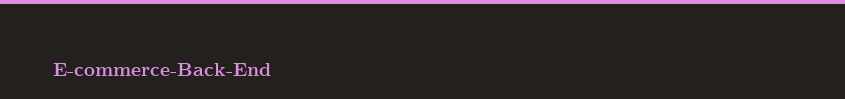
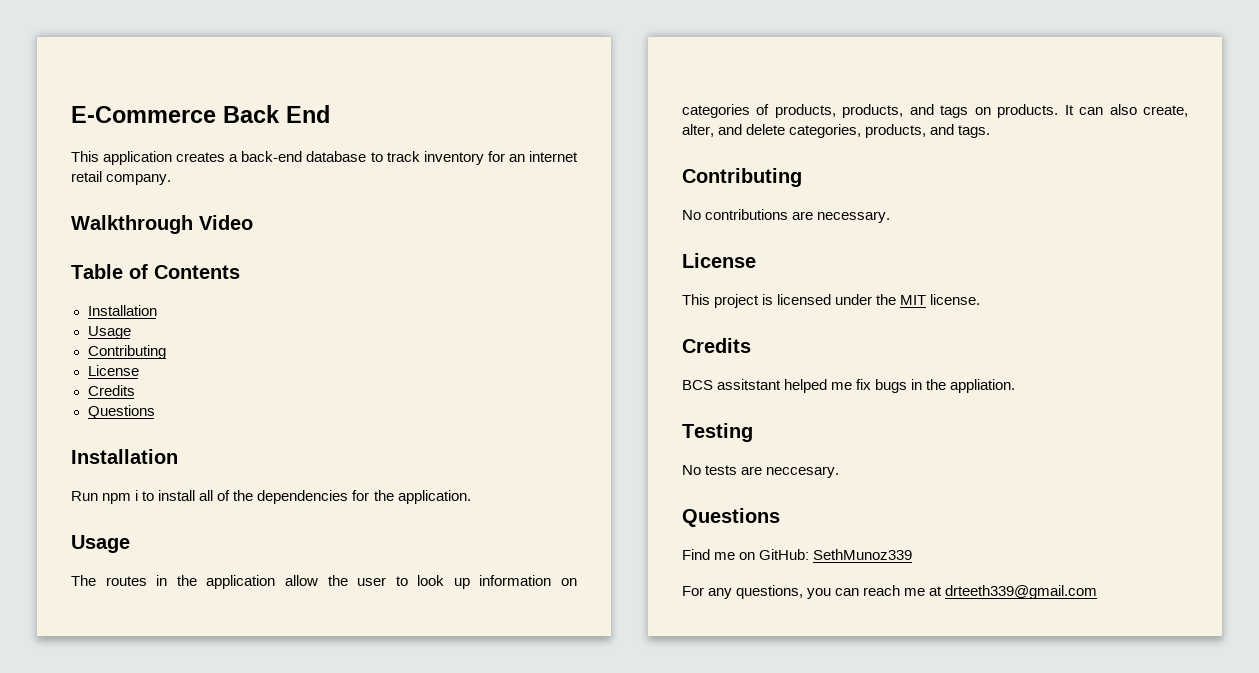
- E-commerce-Back-End
+ E-Commerce Back End
+ This application creates a back-end database to track inventory for an internet retail company.
+ Walkthrough Video
+ Table of Contents
+ Installation
+ Usage
+ Contributing
+ License
+ Credits
+ Questions
+ Installation
+ Run npm i to install all of the dependencies for the application.
+ Usage
+ The routes in the application allow the user to look up information on categories of products, products, and tags on products. It can also create, alter, and delete categories, products, and tags.
+ Contributing
+ No contributions are necessary.
+ License
+ This project is licensed under the MIT license.
+ Credits
+ BCS assitstant helped me fix bugs in the appliation.
+ Testing
+ No tests are neccesary.
+ Questions
+ Find me on GitHub: SethMunoz339
+ For any questions, you can reach me at drteeth339@gmail.com

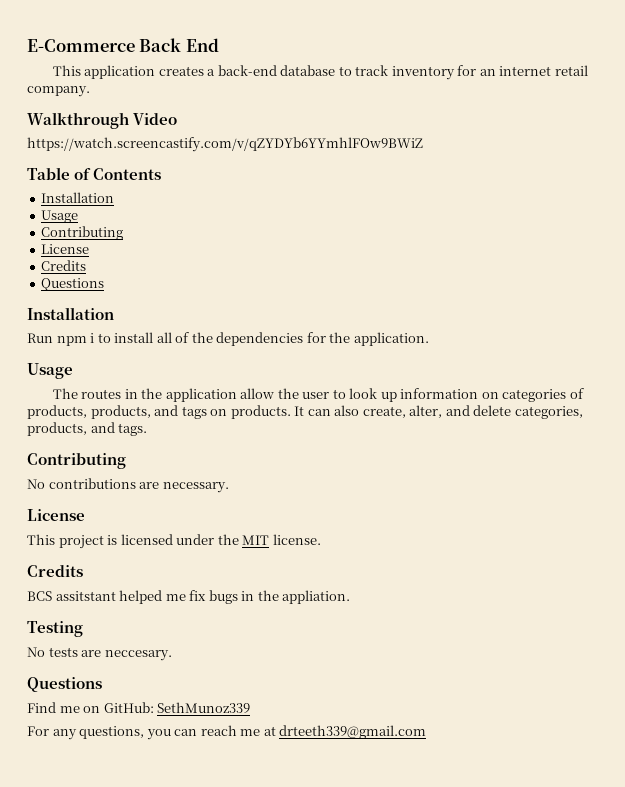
+ https://watch.screencastify.com/v/qZYDYb6YYmhlFOw9BWiZ

